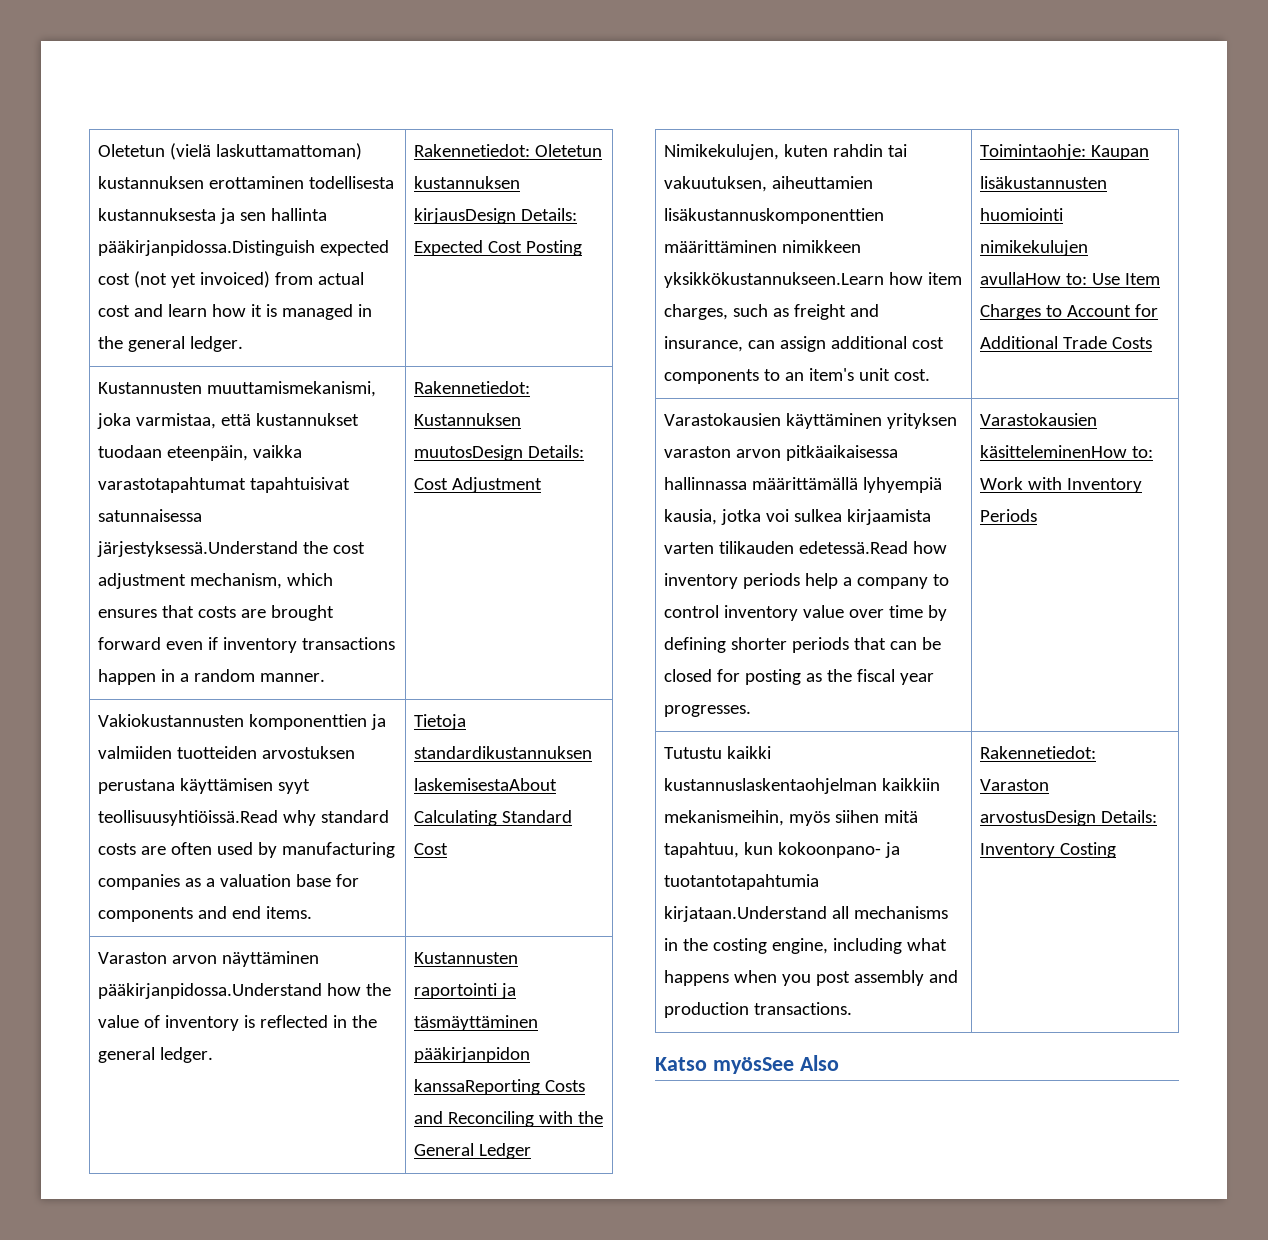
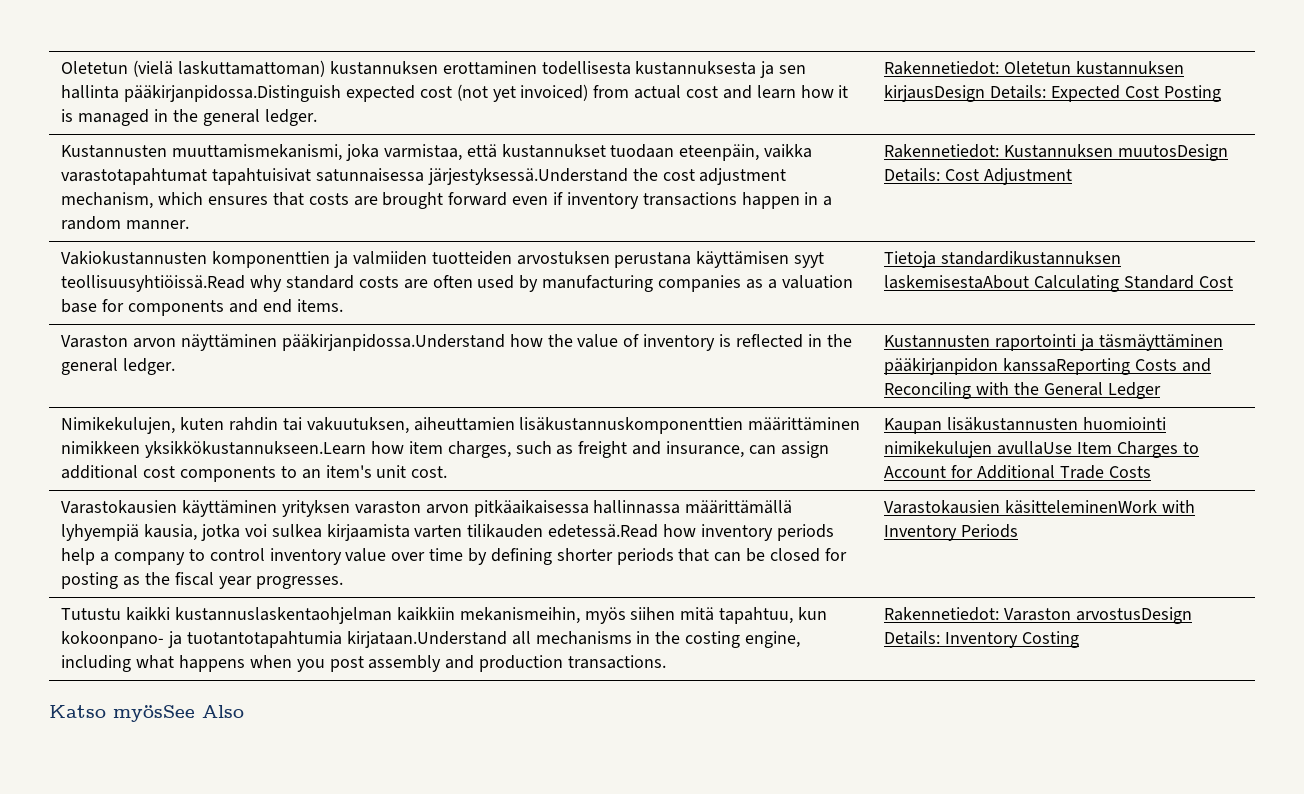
- Toimintaohje: Kaupan lisäkustannusten huomiointi nimikekulujen avullaHow to: Use Item Charges to Account for Additional Trade Costs
+ Kaupan lisäkustannusten huomiointi nimikekulujen avullaUse Item Charges to Account for Additional Trade Costs
- Varastokausien käsitteleminenHow to: Work with Inventory Periods
+ Varastokausien käsitteleminenWork with Inventory Periods

